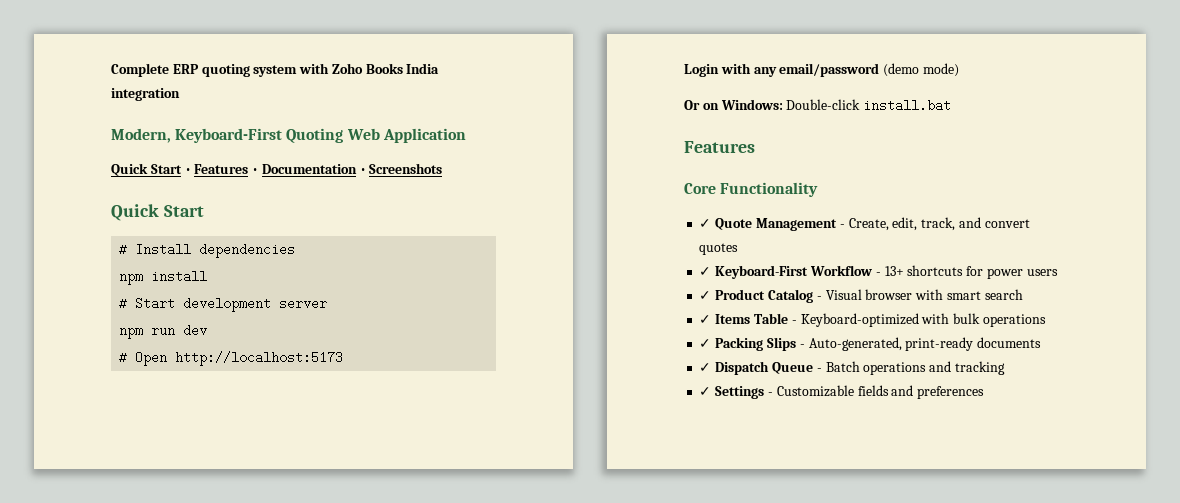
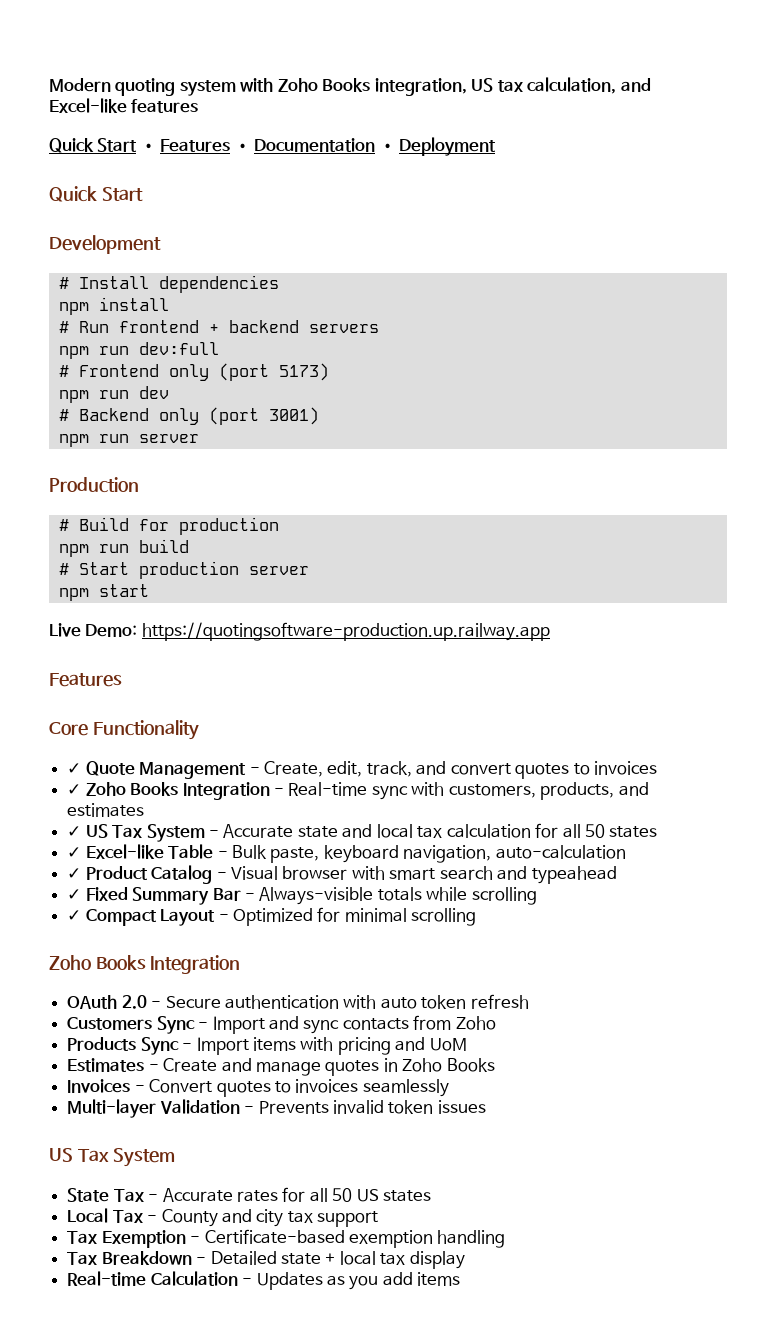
- Complete ERP quoting system with Zoho Books India integration
- Modern, Keyboard-First Quoting Web Application
+ Modern quoting system with Zoho Books integration, US tax calculation, and Excel-like features
- Quick Start • Features • Documentation • Screenshots
+ Quick Start • Features • Documentation • Deployment
  Quick Start
+ Development
- # Start development server
+ # Run frontend + backend servers
+ npm run dev:full
+ # Frontend only (port 5173)
  npm run dev
- # Open http://localhost:5173
- Login with any email/password (demo mode)
- Or on Windows: Double-click install.bat
+ # Backend only (port 3001)
+ npm run server
+ Production
+ # Build for production
+ npm run build
+ # Start production server
+ npm start
+ Live Demo: https://quotingsoftware-production.up.railway.app
- ✓ Quote Management - Create, edit, track, and convert quotes
- ✓ Keyboard-First Workflow - 13+ shortcuts for power users
+ ✓ Quote Management - Create, edit, track, and convert quotes to invoices
+ ✓ Zoho Books Integration - Real-time sync with customers, products, and estimates
+ ✓ US Tax System - Accurate state and local tax calculation for all 50 states
+ ✓ Excel-like Table - Bulk paste, keyboard navigation, auto-calculation
- ✓ Product Catalog - Visual browser with smart search
- ✓ Items Table - Keyboard-optimized with bulk operations
- ✓ Packing Slips - Auto-generated, print-ready documents
- ✓ Dispatch Queue - Batch operations and tracking
- ✓ Settings - Customizable fields and preferences
+ ✓ Product Catalog - Visual browser with smart search and typeahead
+ ✓ Fixed Summary Bar - Always-visible totals while scrolling
+ ✓ Compact Layout - Optimized for minimal scrolling
+ Zoho Books Integration
+ OAuth 2.0 - Secure authentication with auto token refresh
+ Customers Sync - Import and sync contacts from Zoho
+ Products Sync - Import items with pricing and UoM
+ Estimates - Create and manage quotes in Zoho Books
+ Invoices - Convert quotes to invoices seamlessly
+ Multi-layer Validation - Prevents invalid token issues
+ US Tax System
+ State Tax - Accurate rates for all 50 US states
+ Local Tax - County and city tax support
+ Tax Exemption - Certificate-based exemption handling
+ Tax Breakdown - Detailed state + local tax display
+ Real-time Calculation - Updates as you add items

